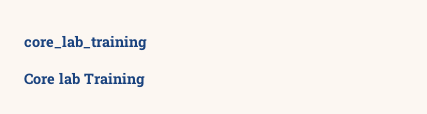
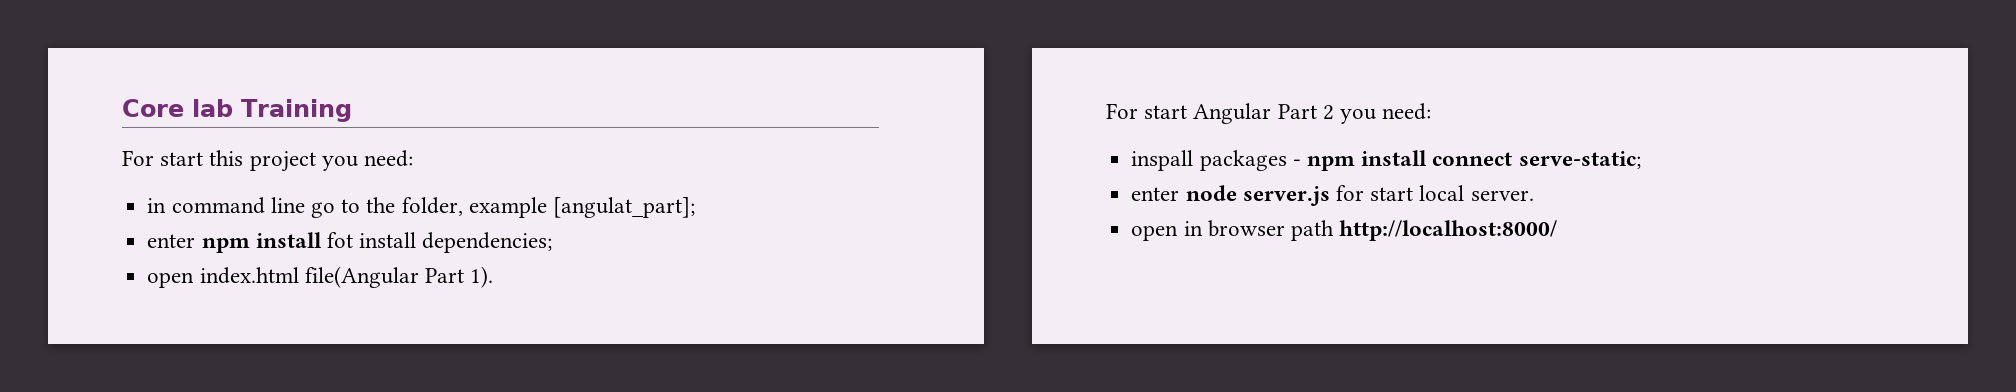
- core_lab_training
+ For start this project you need:
+ in command line go to the folder, example [angulat_part];
+ enter npm install fot install dependencies;
+ open index.html file(Angular Part 1).
+ For start Angular Part 2 you need:
+ inspall packages - npm install connect serve-static;
+ enter node server.js for start local server.
+ open in browser path http://localhost:8000/

